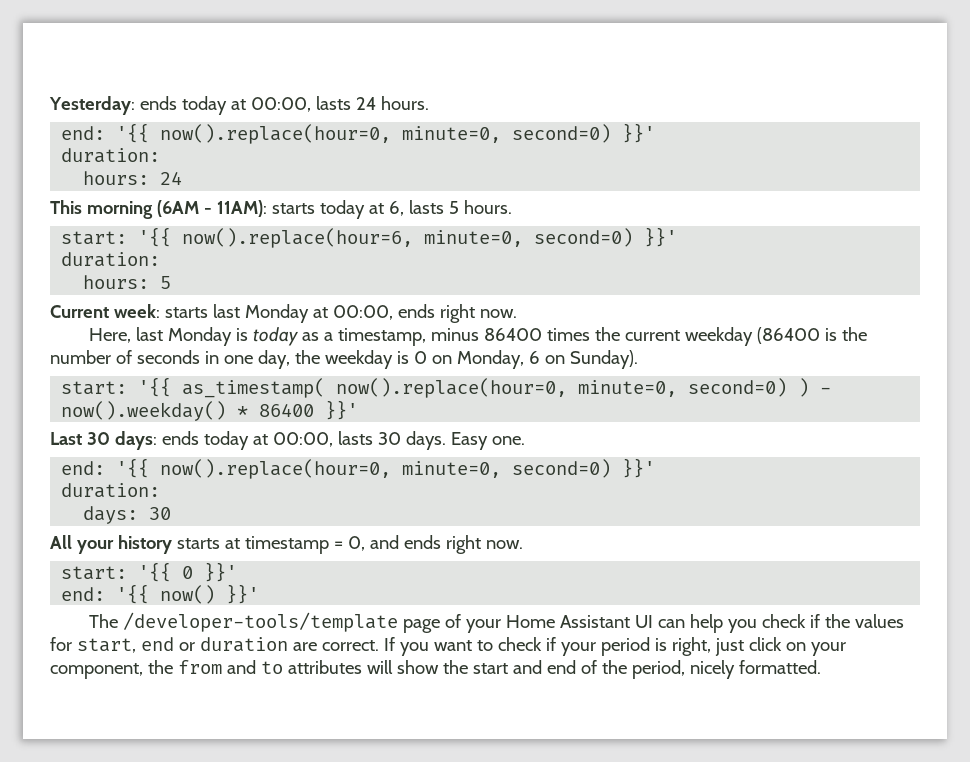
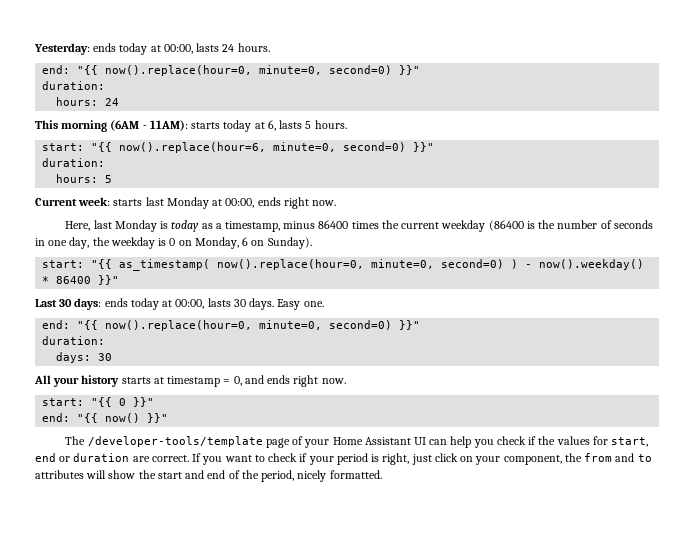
  Yesterday: ends today at 00:00, lasts 24 hours.
- end: '{{ now().replace(hour=0, minute=0, second=0) }}'
+ end: "{{ now().replace(hour=0, minute=0, second=0) }}"
- start: '{{ now().replace(hour=6, minute=0, second=0) }}'
+ start: "{{ now().replace(hour=6, minute=0, second=0) }}"
- start: '{{ as_timestamp( now().replace(hour=0, minute=0, second=0) ) - now().weekday() * 86400 }}'
+ start: "{{ as_timestamp( now().replace(hour=0, minute=0, second=0) ) - now().weekday() * 86400 }}"
  Easy one.
- end: '{{ now().replace(hour=0, minute=0, second=0) }}'
+ end: "{{ now().replace(hour=0, minute=0, second=0) }}"
- start: '{{ 0 }}'
- end: '{{ now() }}'
+ start: "{{ 0 }}"
+ end: "{{ now() }}"

